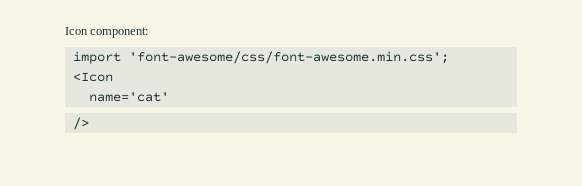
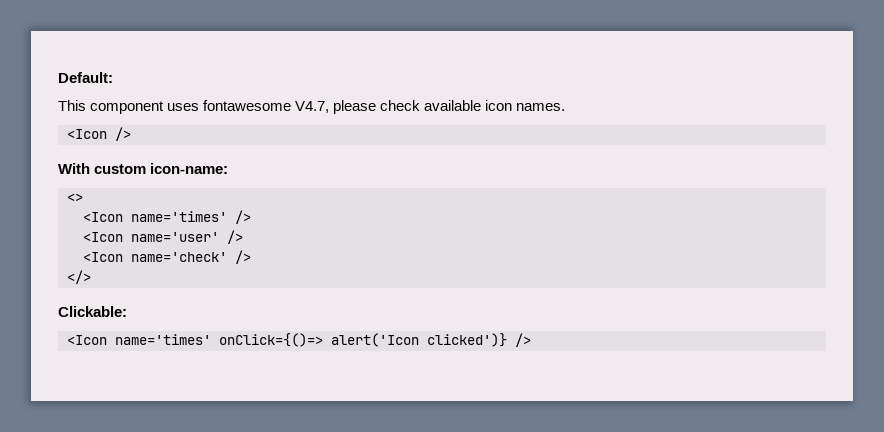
- Icon component:
- import 'font-awesome/css/font-awesome.min.css';
- <Icon
- name='cat'
- />
+ Default:
+ This component uses fontawesome V4.7, please check available icon names.
+ <Icon />
+ With custom icon-name:
+ <>
+ <Icon name='times' />
+ <Icon name='user' />
+ <Icon name='check' />
+ </>
+ Clickable:
+ <Icon name='times' onClick={()=> alert('Icon clicked')} />

